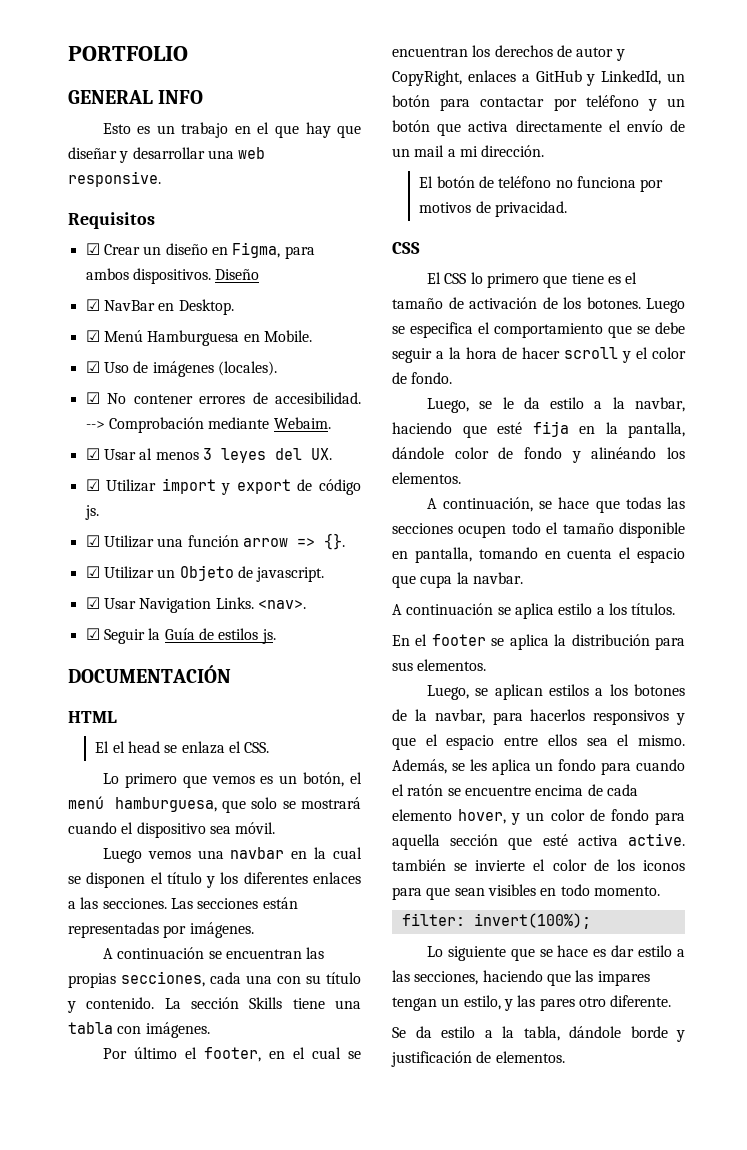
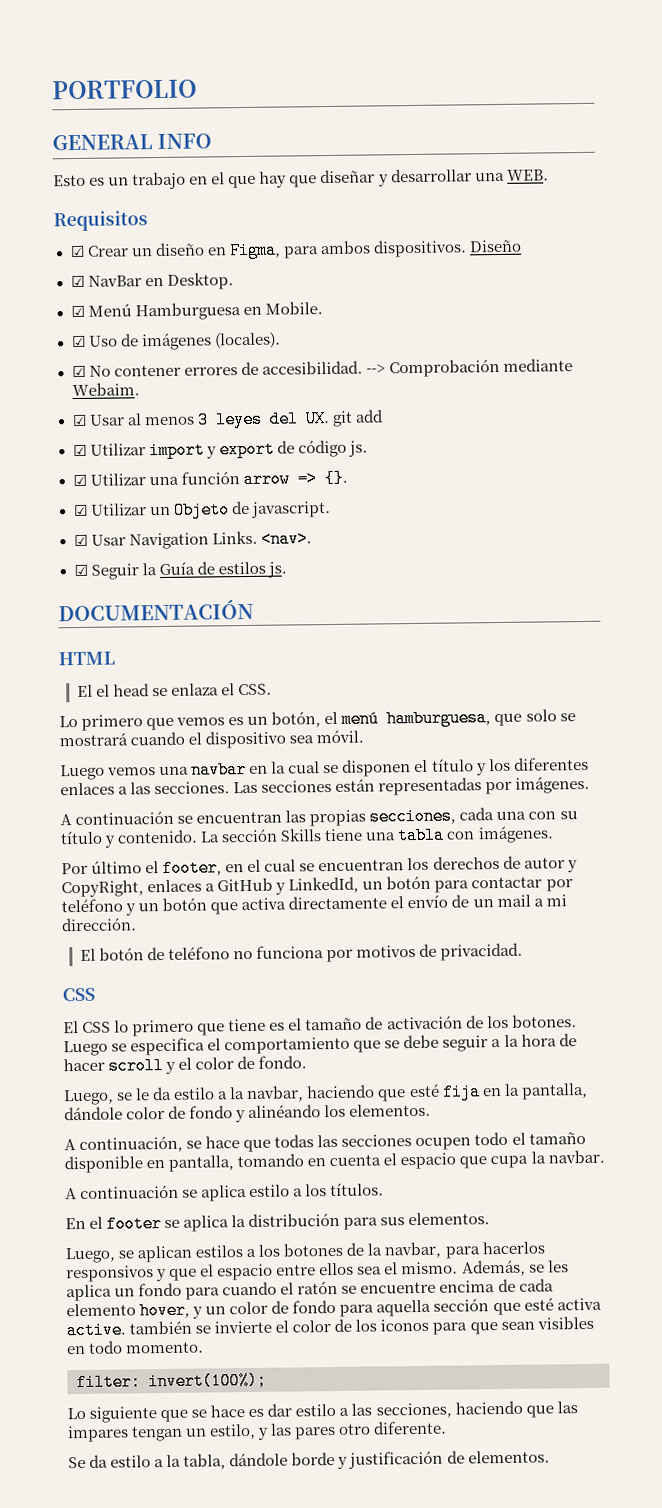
- Esto es un trabajo en el que hay que diseñar y desarrollar una web responsive.
+ Esto es un trabajo en el que hay que diseñar y desarrollar una WEB.
- ☑ Usar al menos 3 leyes del UX.
+ ☑ Usar al menos 3 leyes del UX. git add

